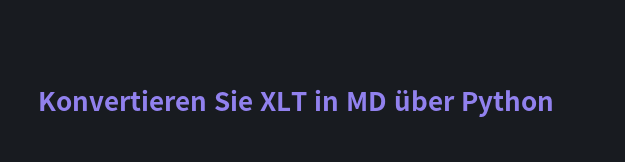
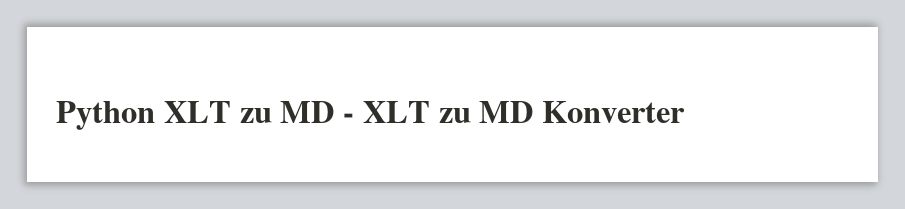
- Konvertieren Sie XLT in MD über Python
+ Python XLT zu MD - XLT zu MD Konverter

